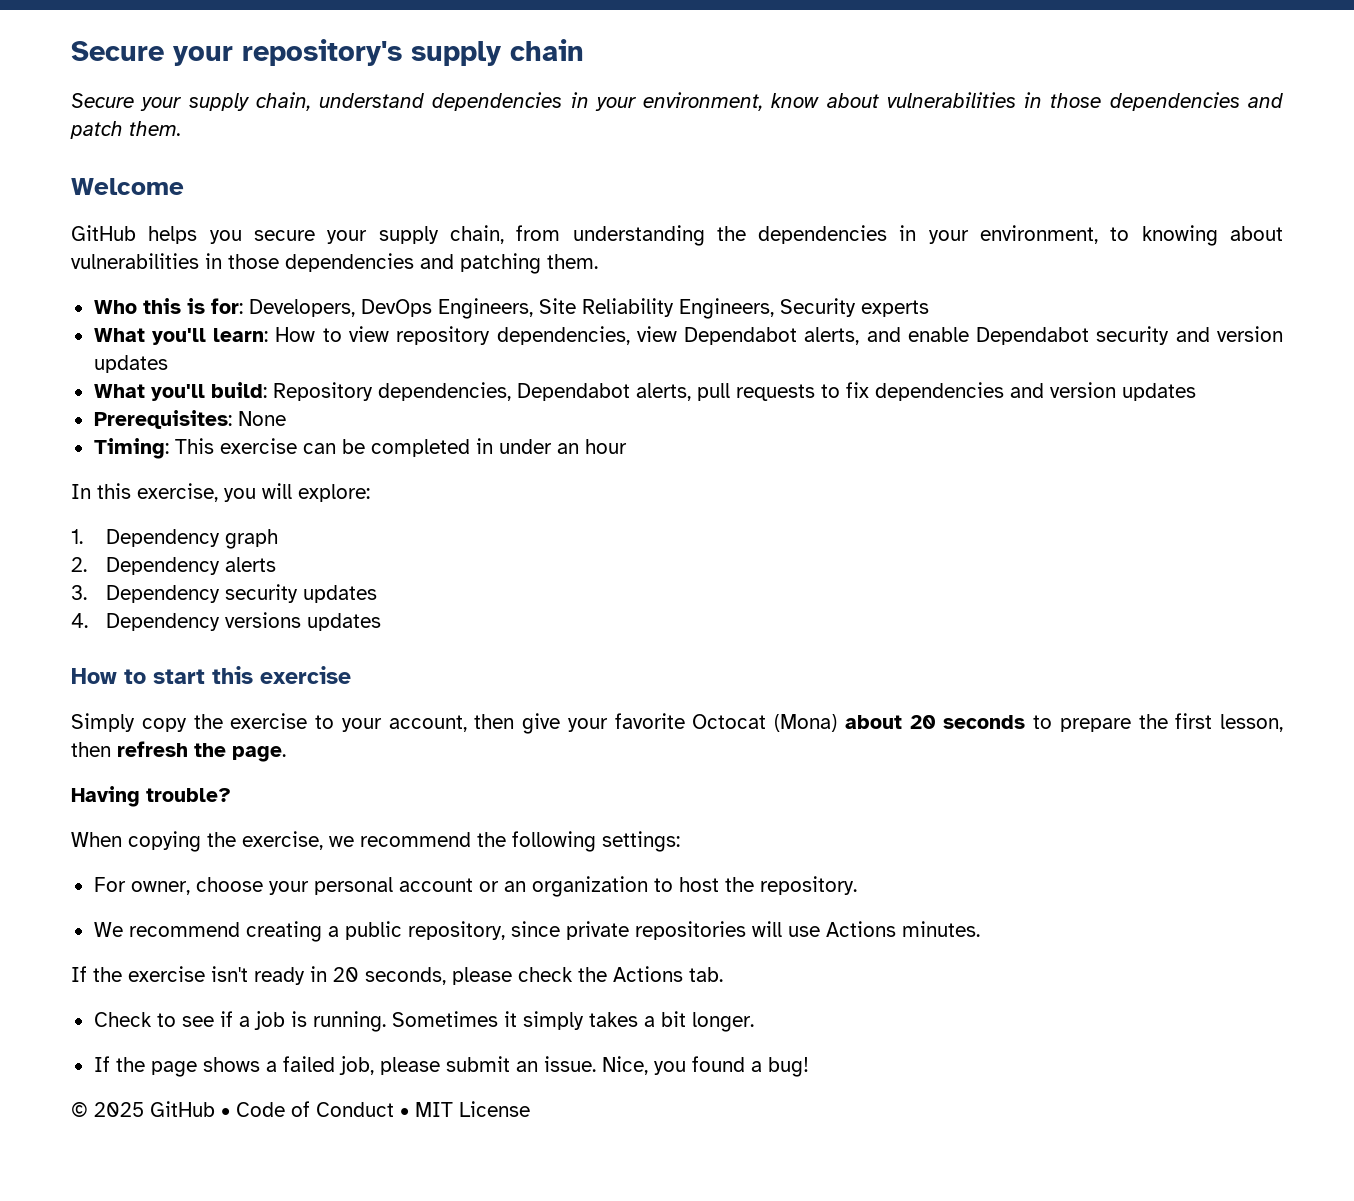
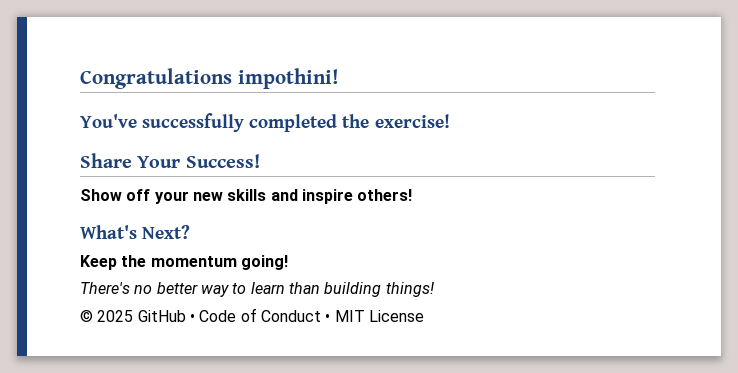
- Secure your repository's supply chain
- Secure your supply chain, understand dependencies in your environment, know about vulnerabilities in those dependencies and patch them.
- Welcome
- GitHub helps you secure your supply chain, from understanding the dependencies in your environment, to knowing about vulnerabilities in those dependencies and patching them.
- Who this is for: Developers, DevOps Engineers, Site Reliability Engineers, Security experts
- What you'll learn: How to view repository dependencies, view Dependabot alerts, and enable Dependabot security and version updates
- What you'll build: Repository dependencies, Dependabot alerts, pull requests to fix dependencies and version updates
- Prerequisites: None
- Timing: This exercise can be completed in under an hour
- In this exercise, you will explore:
- 1. Dependency graph
- 2. Dependency alerts
- 3. Dependency security updates
- 4. Dependency versions updates
- How to start this exercise
- Simply copy the exercise to your account, then give your favorite Octocat (Mona) about 20 seconds to prepare the first lesson, then refresh the page.
- Having trouble?
- When copying the exercise, we recommend the following settings:
- For owner, choose your personal account or an organization to host the repository.
- We recommend creating a public repository, since private repositories will use Actions minutes.
- If the exercise isn't ready in 20 seconds, please check the Actions tab.
- Check to see if a job is running. Sometimes it simply takes a bit longer.
- If the page shows a failed job, please submit an issue. Nice, you found a bug!
+ Congratulations impothini!
+ You've successfully completed the exercise!
+ Share Your Success!
+ Show off your new skills and inspire others!
+ What's Next?
+ Keep the momentum going!
+ There's no better way to learn than building things!

